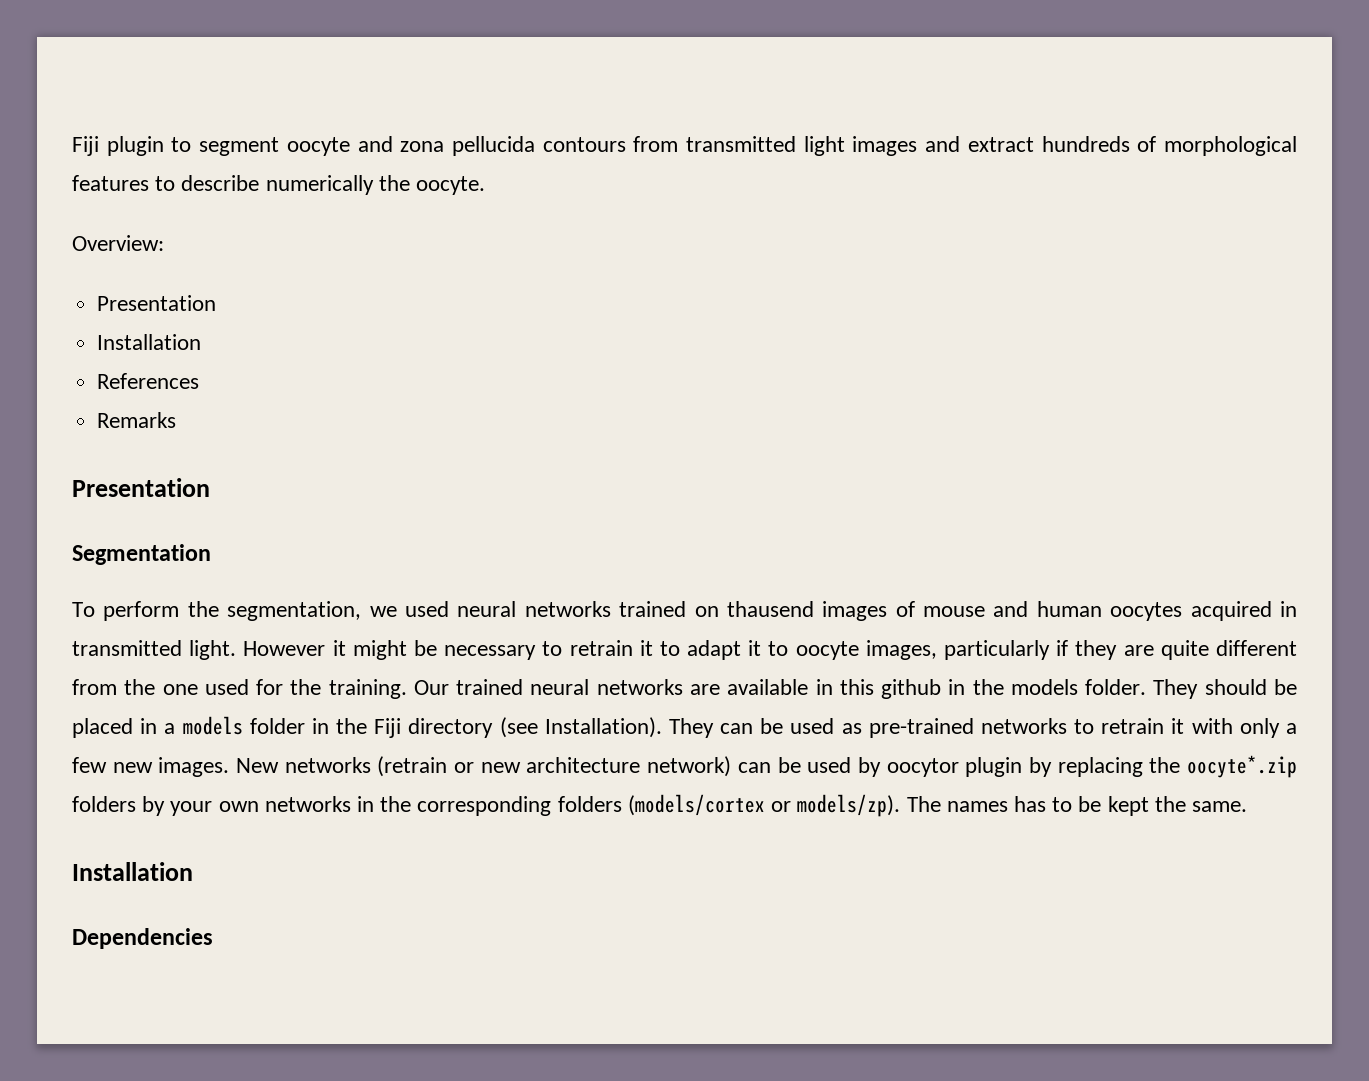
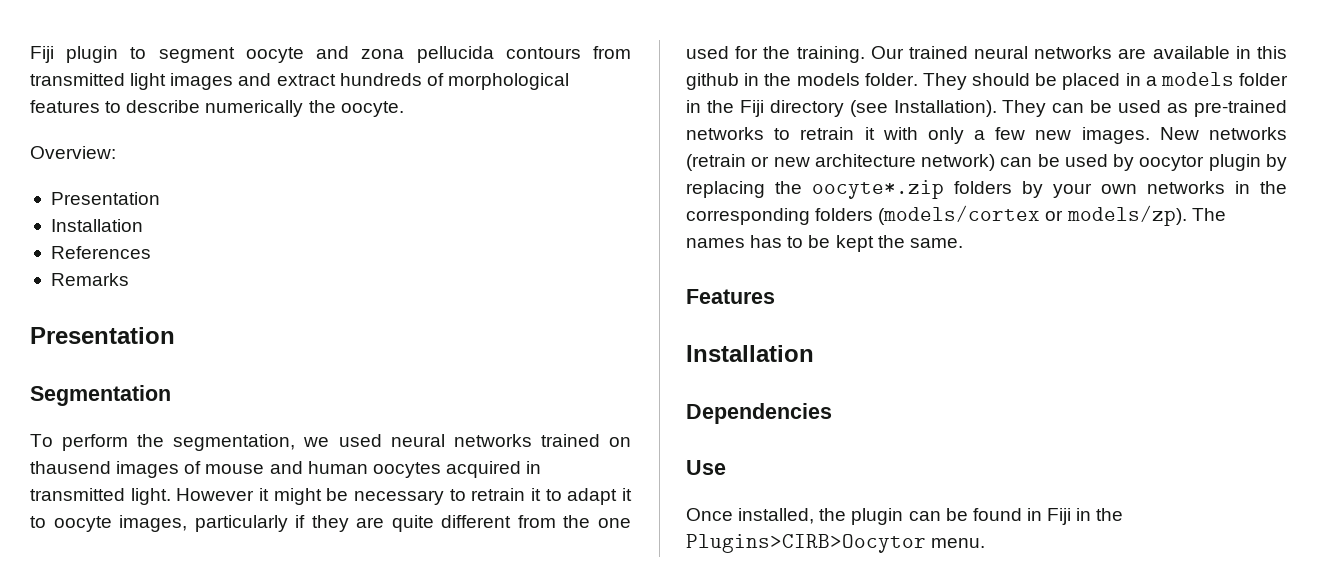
+ Features
+ Use
+ Once installed, the plugin can be found in Fiji in the Plugins>CIRB>Oocytor menu.

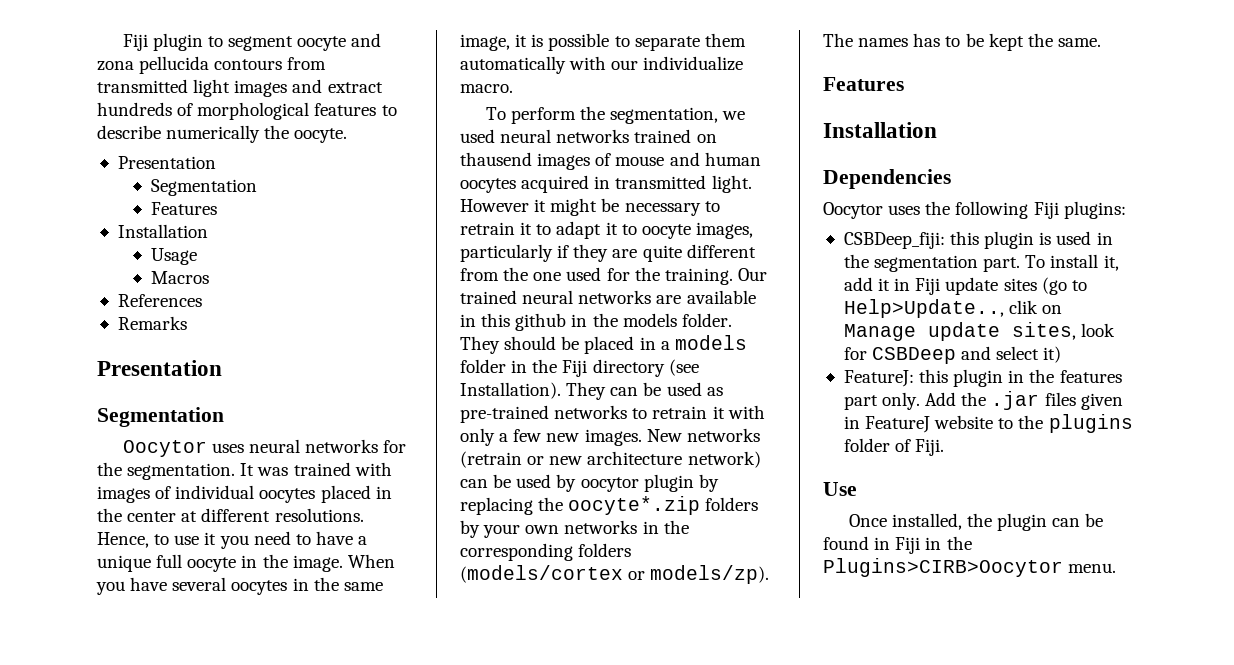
  Fiji plugin to segment oocyte and zona pellucida contours from transmitted light images and extract hundreds of morphological features to describe numerically the oocyte.
- Overview:
  Presentation
+ Segmentation
+ Features
  Installation
+ Usage
+ Macros
+ Oocytor uses neural networks for the segmentation. It was trained with images of individual oocytes placed in the center at different resolutions. Hence, to use it you need to have a unique full oocyte in the image. When you have several oocytes in the same image, it is possible to separate them automatically with our individualize macro.
+ Oocytor uses the following Fiji plugins:
+ CSBDeep_fiji: this plugin is used in the segmentation part. To install it, add it in Fiji update sites (go to Help>Update.., clik on Manage update sites, look for CSBDeep and select it)
+ FeatureJ: this plugin in the features part only. Add the .jar files given in FeatureJ website to the plugins folder of Fiji.

